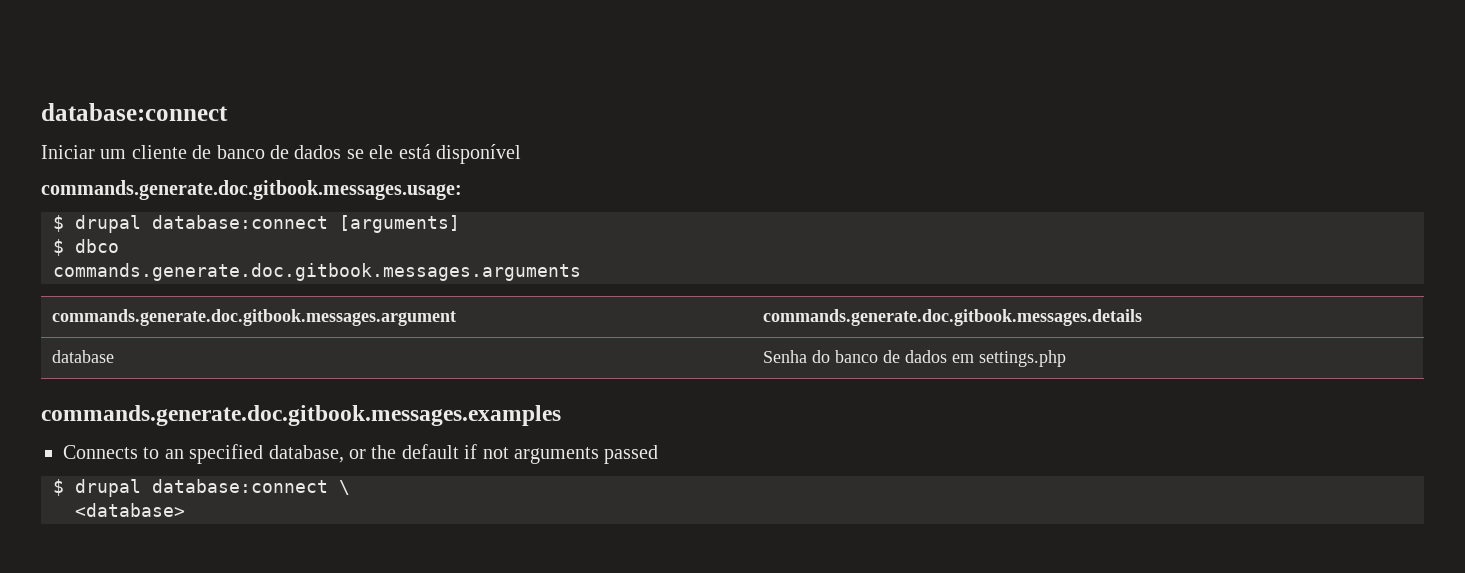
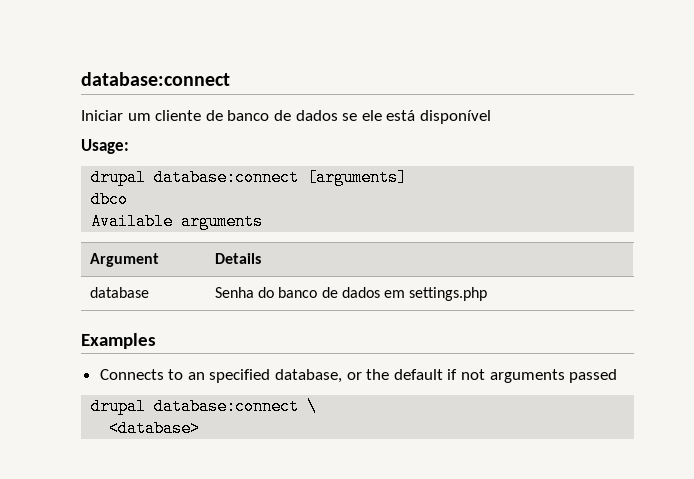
- commands.generate.doc.gitbook.messages.usage:
- $ drupal database:connect [arguments]
+ Usage:
+ drupal database:connect [arguments]
- $ dbco
+ dbco
- commands.generate.doc.gitbook.messages.arguments
- commands.generate.doc.gitbook.messages.argument | commands.generate.doc.gitbook.messages.details
+ Available arguments
+ Argument | Details
- commands.generate.doc.gitbook.messages.examples
+ Examples
- $ drupal database:connect \
+ drupal database:connect \

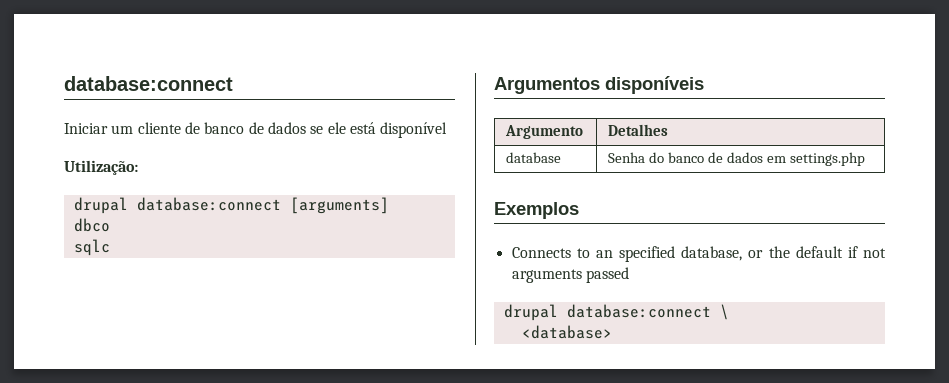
- Usage:
+ Utilização:
- Available arguments
- Argument | Details
+ sqlc
+ Argumentos disponíveis
+ Argumento | Detalhes
- Examples
+ Exemplos

